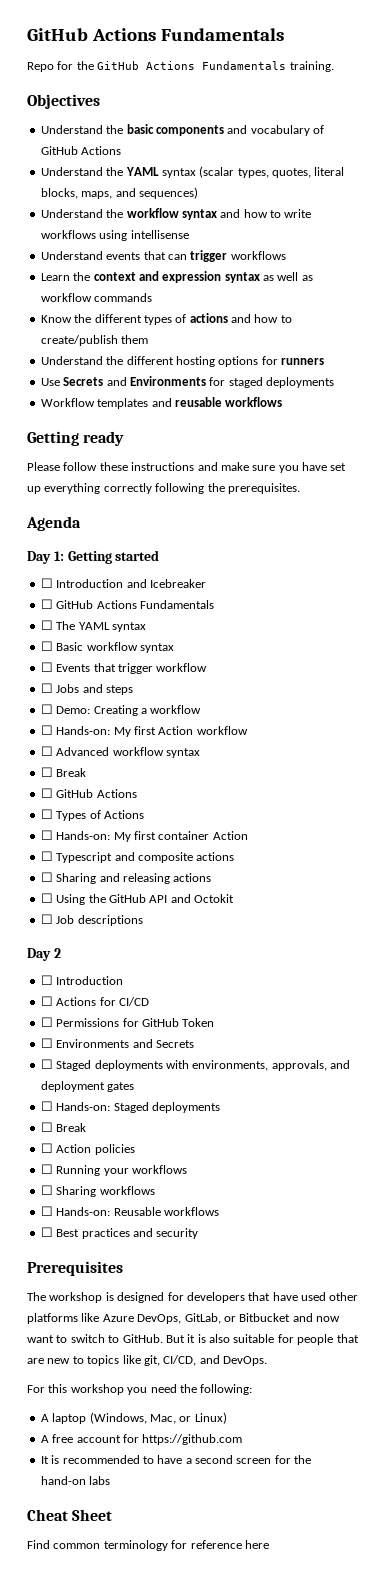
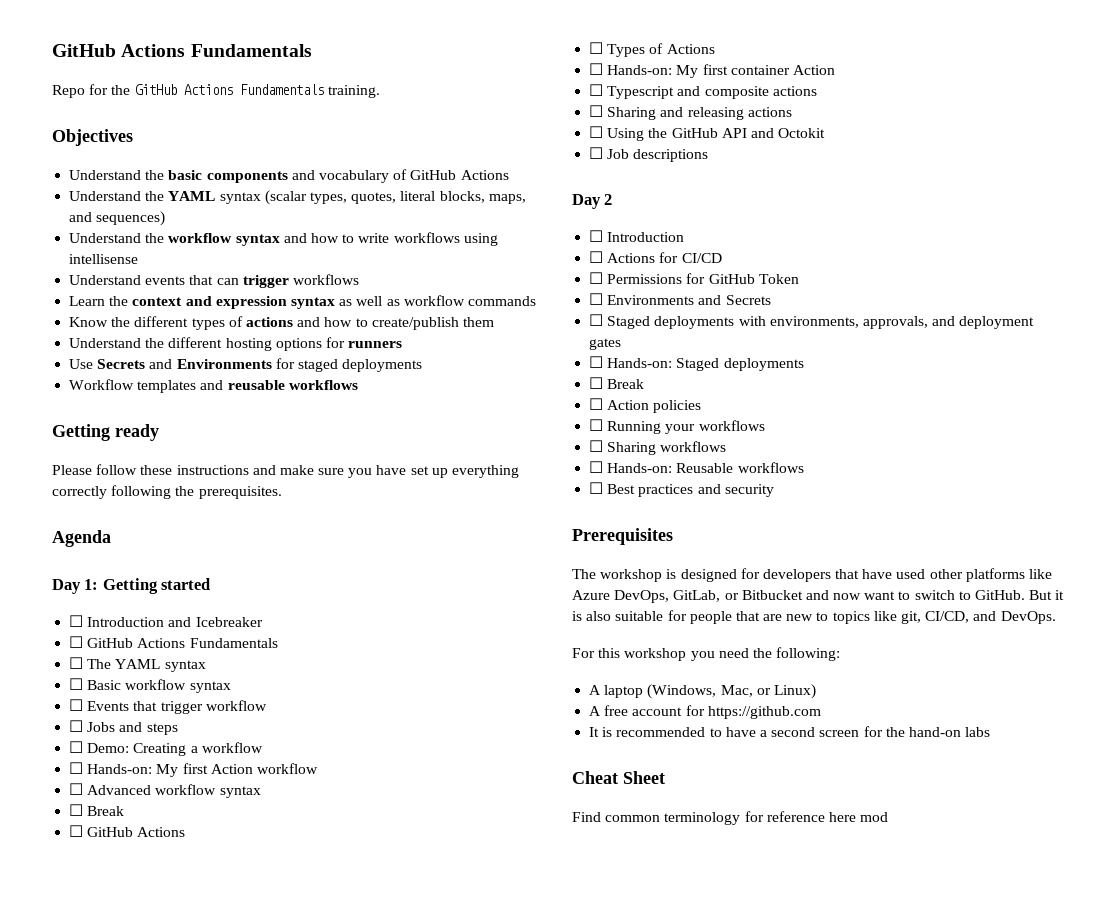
- Find common terminology for reference here
+ Find common terminology for reference here mod

